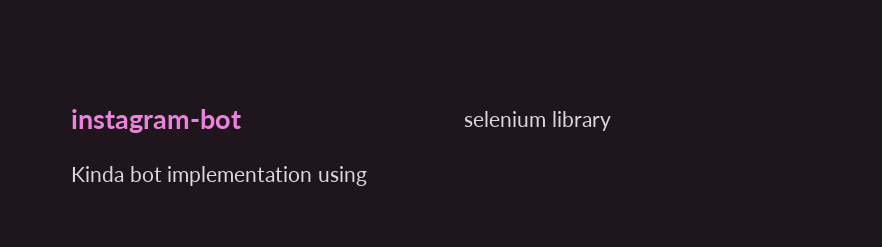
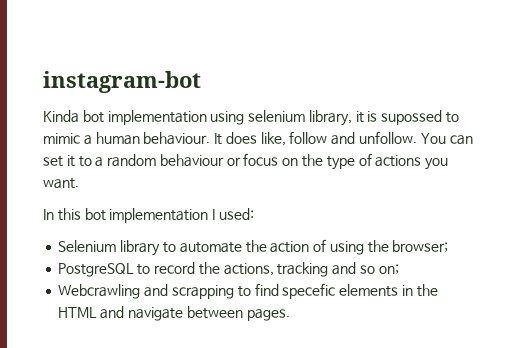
- Kinda bot implementation using selenium library
+ Kinda bot implementation using selenium library, it is supossed to mimic a human behaviour. It does like, follow and unfollow. You can set it to a random behaviour or focus on the type of actions you want.
+ In this bot implementation I used:
+ Selenium library to automate the action of using the browser;
+ PostgreSQL to record the actions, tracking and so on;
+ Webcrawling and scrapping to find specefic elements in the HTML and navigate between pages.

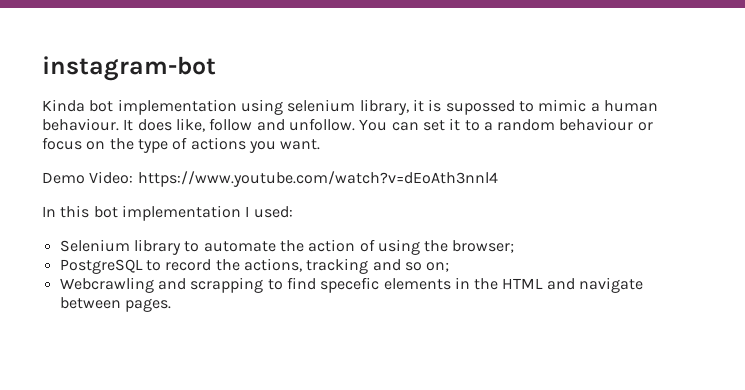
+ Demo Video: https://www.youtube.com/watch?v=dEoAth3nnl4

